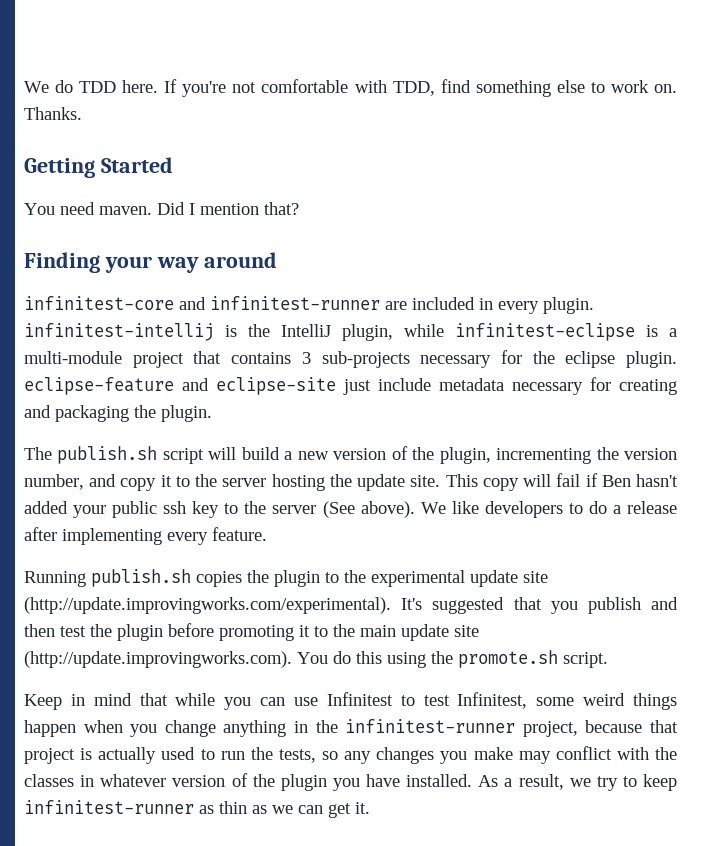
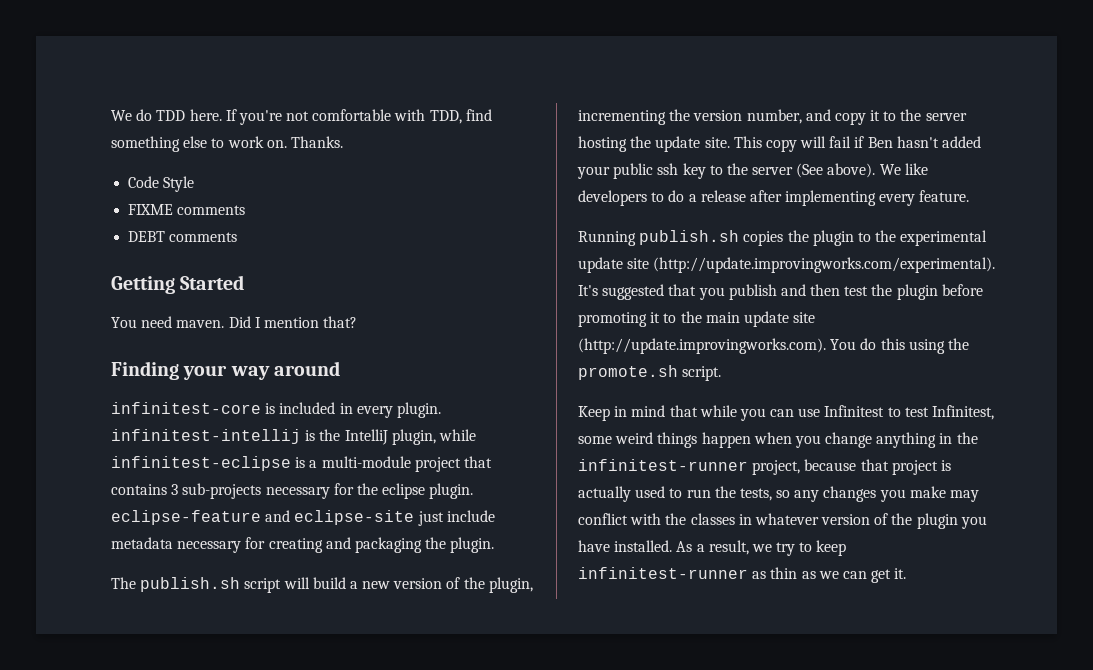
+ Code Style
+ FIXME comments
+ DEBT comments
- infinitest-core and infinitest-runner are included in every plugin. infinitest-intellij is the IntelliJ plugin, while infinitest-eclipse is a multi-module project that contains 3 sub-projects necessary for the eclipse plugin. eclipse-feature and eclipse-site just include metadata necessary for creating and packaging the plugin.
+ infinitest-core is included in every plugin. infinitest-intellij is the IntelliJ plugin, while infinitest-eclipse is a multi-module project that contains 3 sub-projects necessary for the eclipse plugin. eclipse-feature and eclipse-site just include metadata necessary for creating and packaging the plugin.

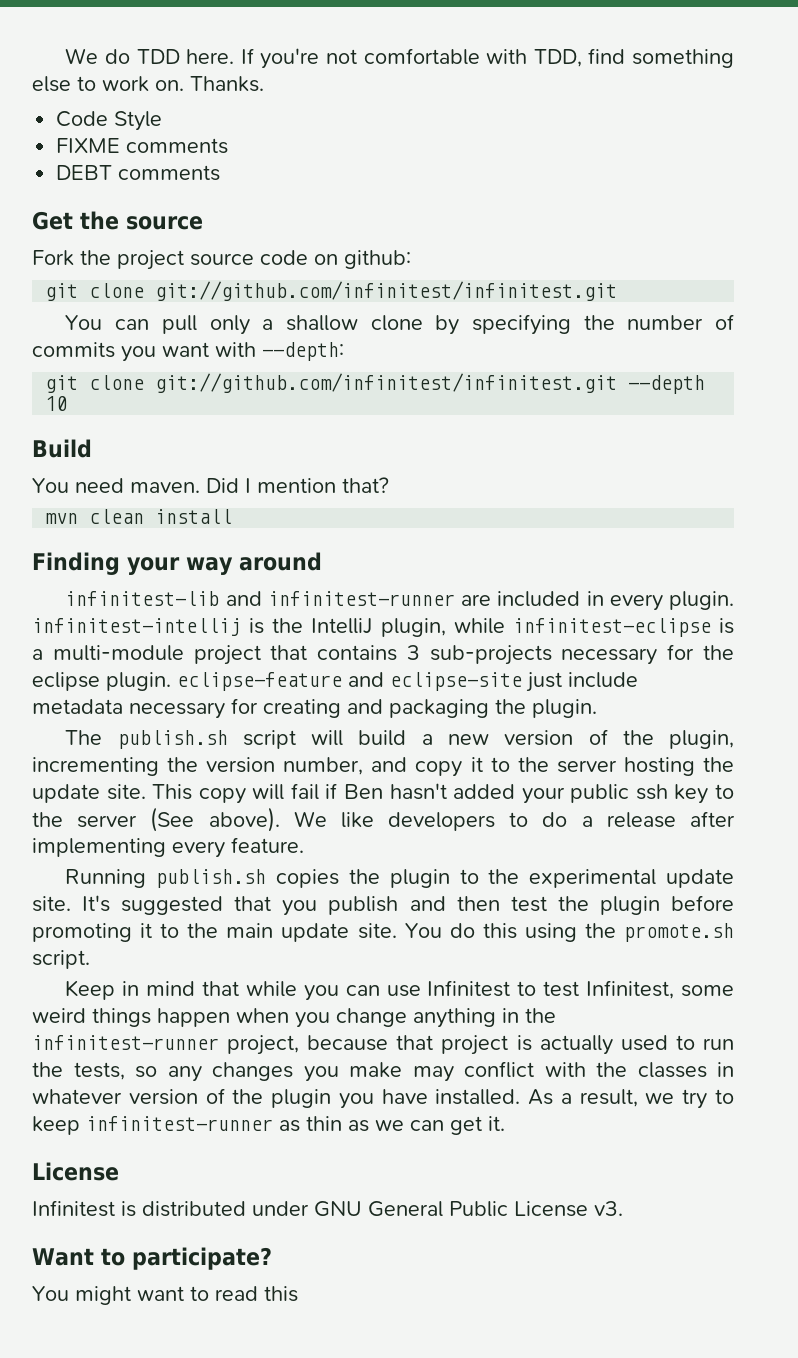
- Getting Started
+ Get the source
+ Fork the project source code on github:
+ git clone git://github.com/infinitest/infinitest.git
+ You can pull only a shallow clone by specifying the number of commits you want with --depth:
+ git clone git://github.com/infinitest/infinitest.git --depth 10
+ Build
+ mvn clean install
- infinitest-core is included in every plugin. infinitest-intellij is the IntelliJ plugin, while infinitest-eclipse is a multi-module project that contains 3 sub-projects necessary for the eclipse plugin. eclipse-feature and eclipse-site just include metadata necessary for creating and packaging the plugin.
+ infinitest-lib and infinitest-runner are included in every plugin. infinitest-intellij is the IntelliJ plugin, while infinitest-eclipse is a multi-module project that contains 3 sub-projects necessary for the eclipse plugin. eclipse-feature and eclipse-site just include metadata necessary for creating and packaging the plugin.
- Running publish.sh copies the plugin to the experimental update site (http://update.improvingworks.com/experimental). It's suggested that you publish and then test the plugin before promoting it to the main update site (http://update.improvingworks.com). You do this using the promote.sh script.
+ Running publish.sh copies the plugin to the experimental update site. It's suggested that you publish and then test the plugin before promoting it to the main update site. You do this using the promote.sh script.
  As a result, we try to keep infinitest-runner as thin as we can get it.
+ License
+ Infinitest is distributed under GNU General Public License v3.
+ Want to participate?
+ You might want to read this

